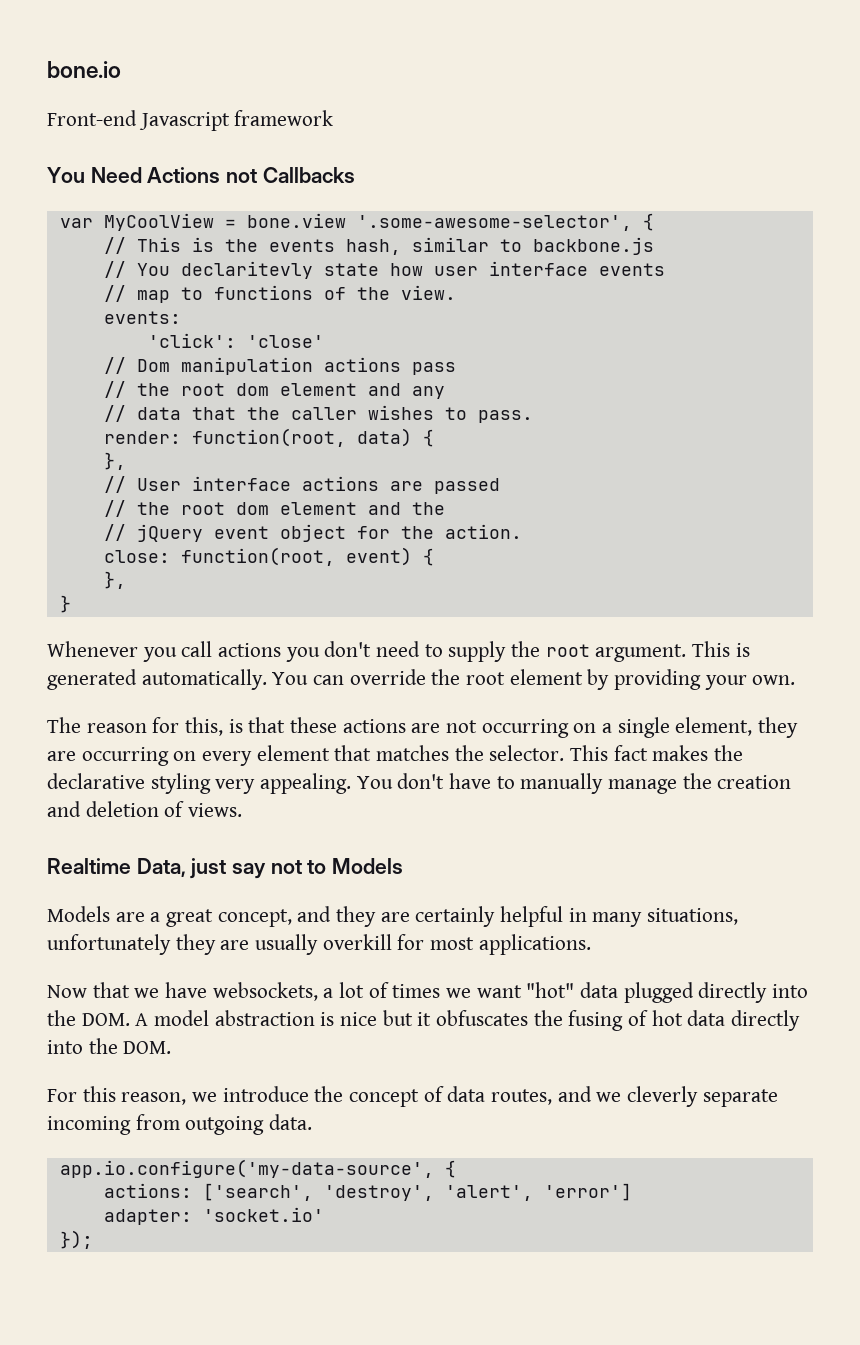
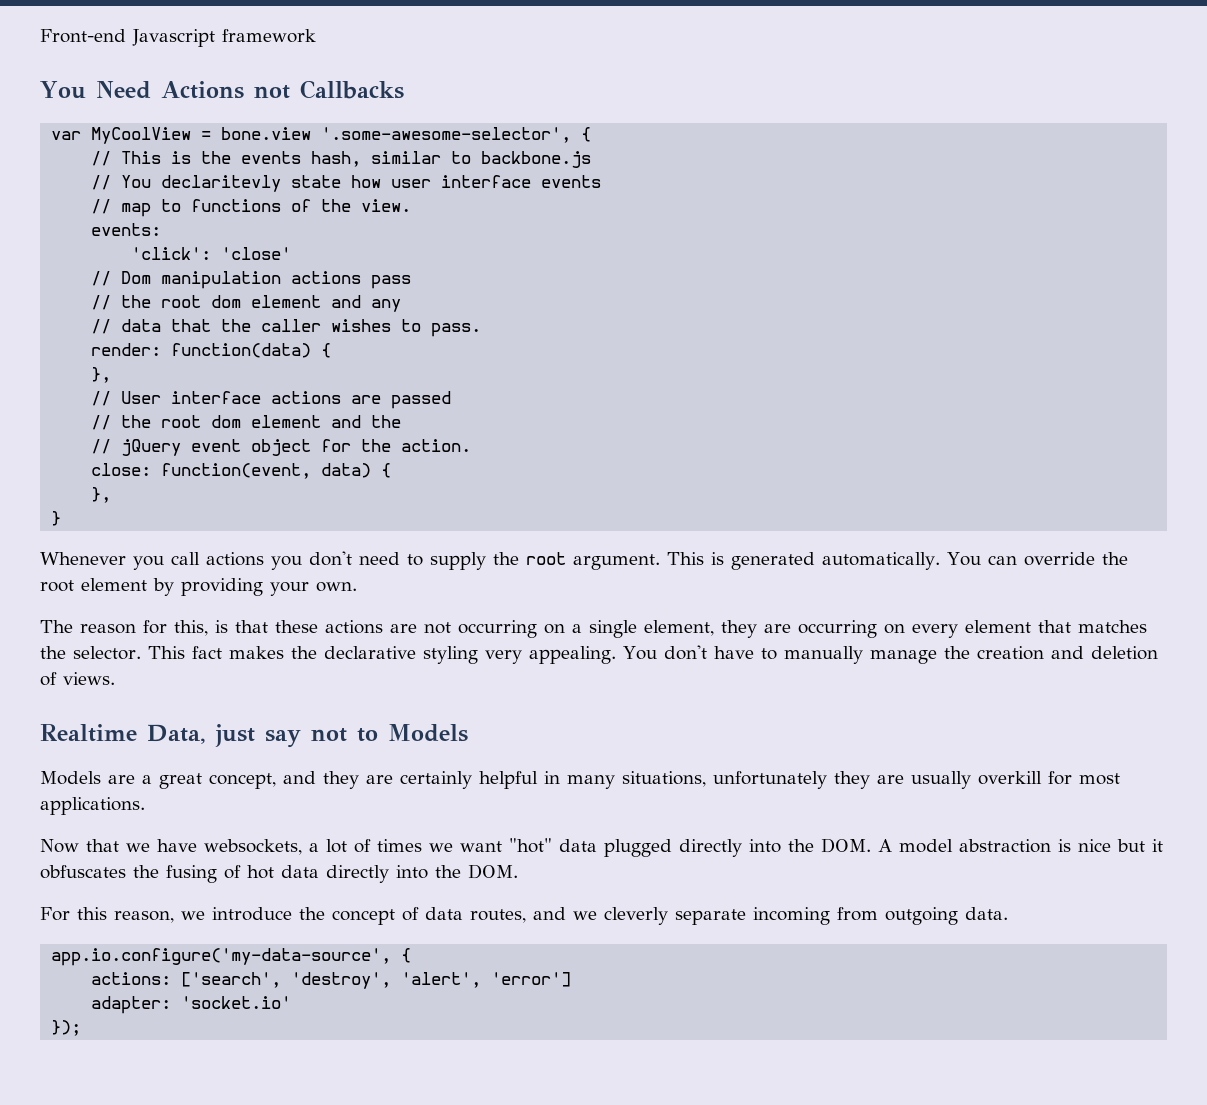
- bone.io
- render: function(root, data) {
+ render: function(data) {
- close: function(root, event) {
+ close: function(event, data) {

